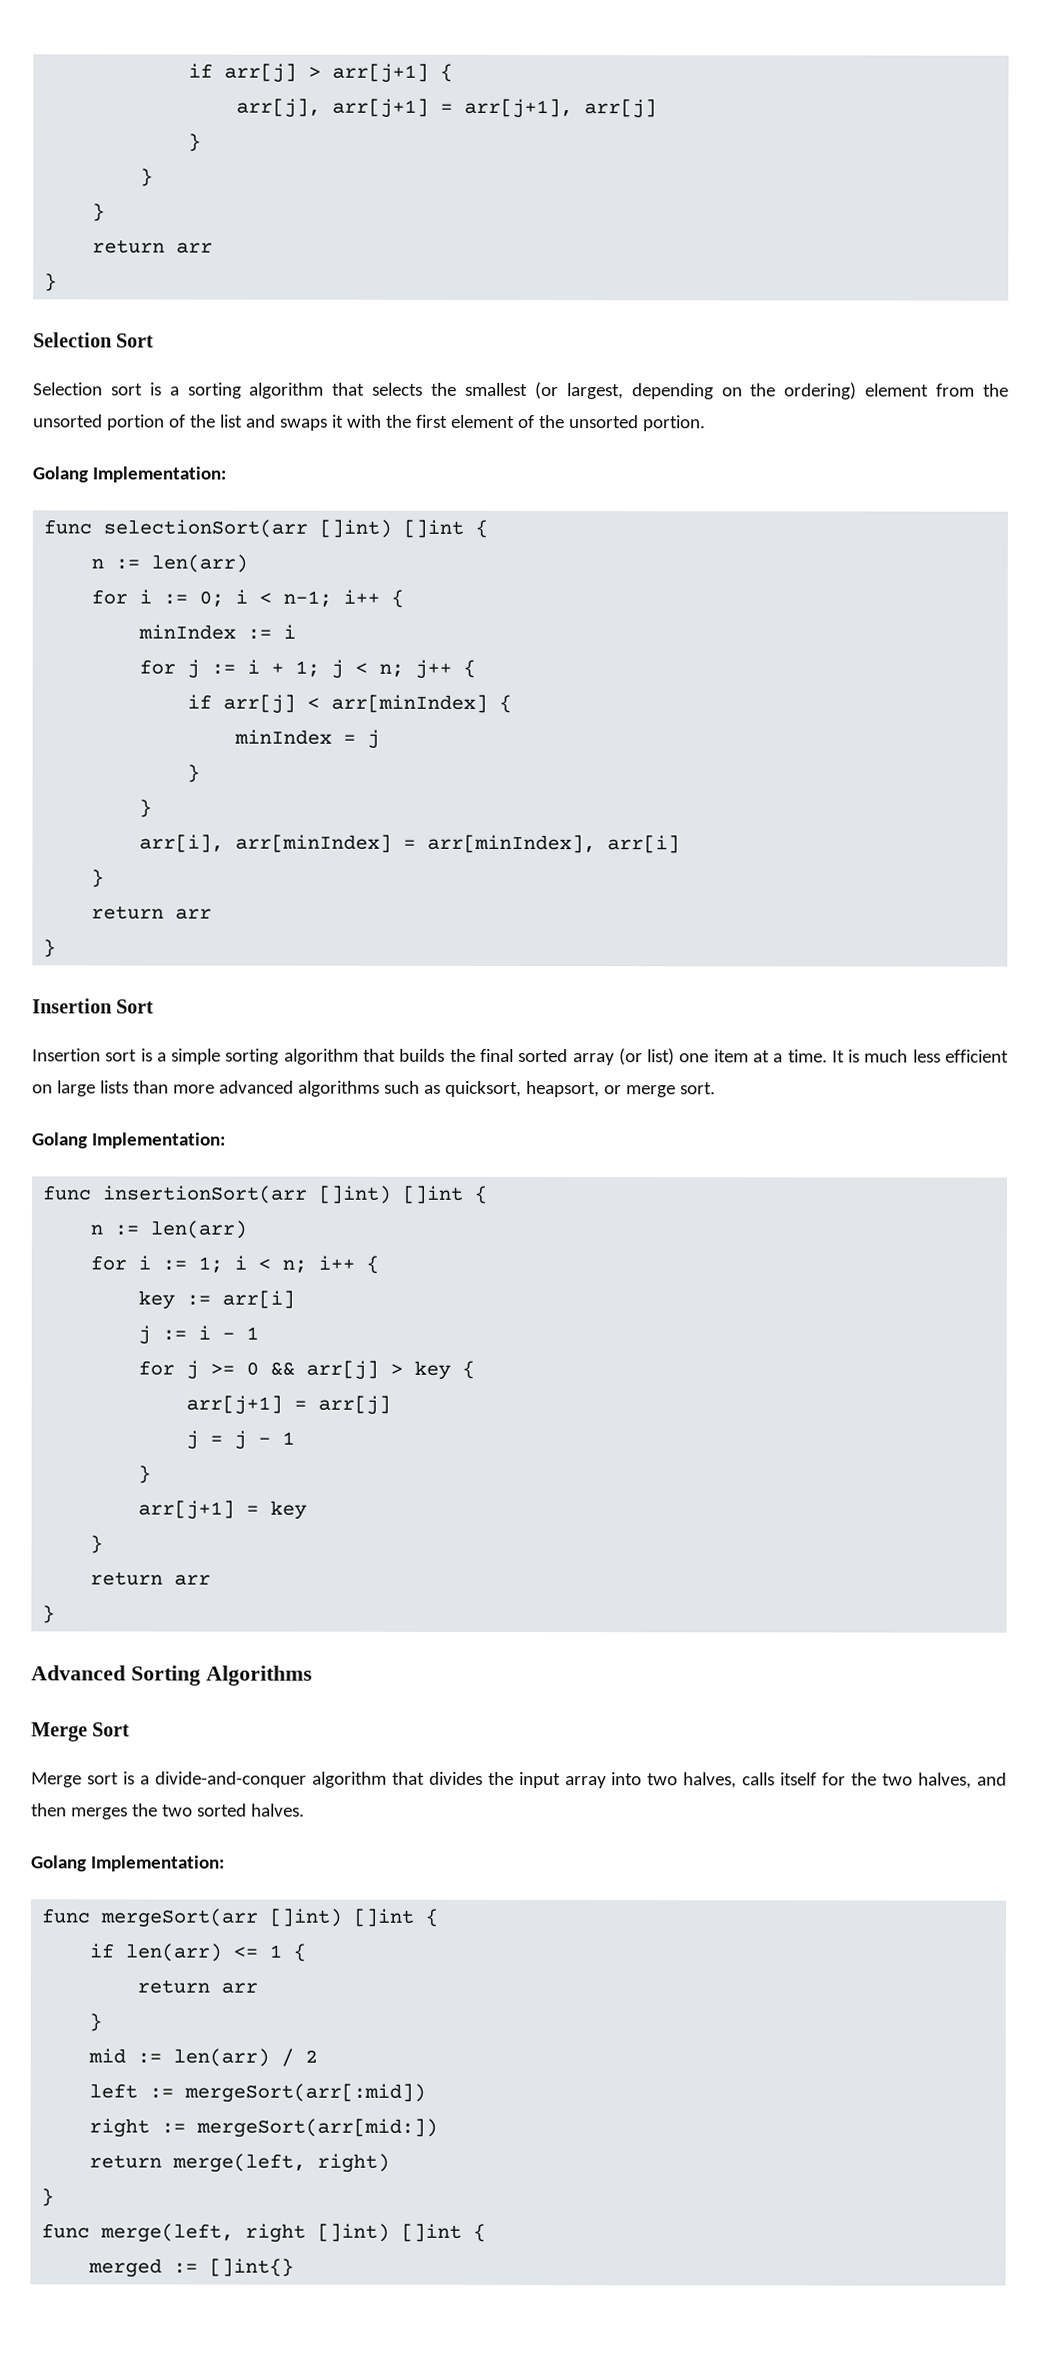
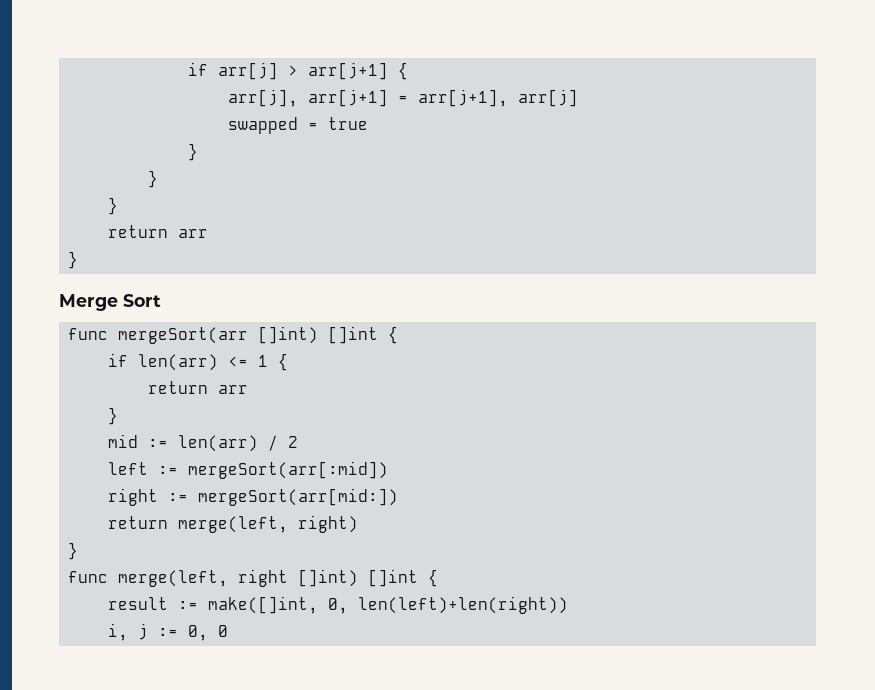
+ swapped = true
- Selection Sort
- Selection sort is a sorting algorithm that selects the smallest (or largest, depending on the ordering) element from the unsorted portion of the list and swaps it with the first element of the unsorted portion.
- Golang Implementation:
- func selectionSort(arr []int) []int {
- n := len(arr)
- for i := 0; i < n-1; i++ {
- minIndex := i
- for j := i + 1; j < n; j++ {
- if arr[j] < arr[minIndex] {
- minIndex = j
- }
- }
- arr[i], arr[minIndex] = arr[minIndex], arr[i]
- }
- return arr
- }
- Insertion Sort
- Insertion sort is a simple sorting algorithm that builds the final sorted array (or list) one item at a time. It is much less efficient on large lists than more advanced algorithms such as quicksort, heapsort, or merge sort.
- Golang Implementation:
- func insertionSort(arr []int) []int {
- n := len(arr)
- for i := 1; i < n; i++ {
- key := arr[i]
- j := i - 1
- for j >= 0 && arr[j] > key {
- arr[j+1] = arr[j]
- j = j - 1
- }
- arr[j+1] = key
- }
- return arr
- }
- Advanced Sorting Algorithms
  Merge Sort
- Merge sort is a divide-and-conquer algorithm that divides the input array into two halves, calls itself for the two halves, and then merges the two sorted halves.
- Golang Implementation:
- merged := []int{}
+ result := make([]int, 0, len(left)+len(right))
+ i, j := 0, 0

